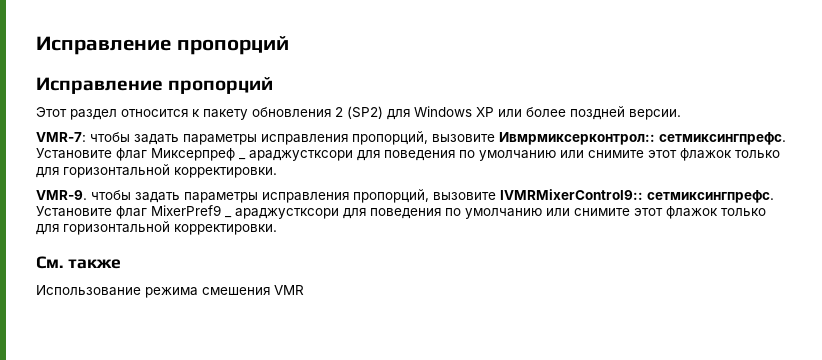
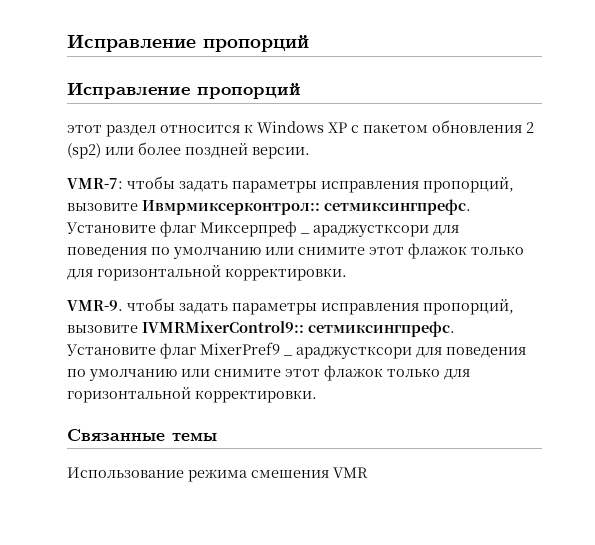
- Этот раздел относится к пакету обновления 2 (SP2) для Windows XP или более поздней версии.
+ этот раздел относится к Windows XP с пакетом обновления 2 (sp2) или более поздней версии.
- См. также
+ Связанные темы

